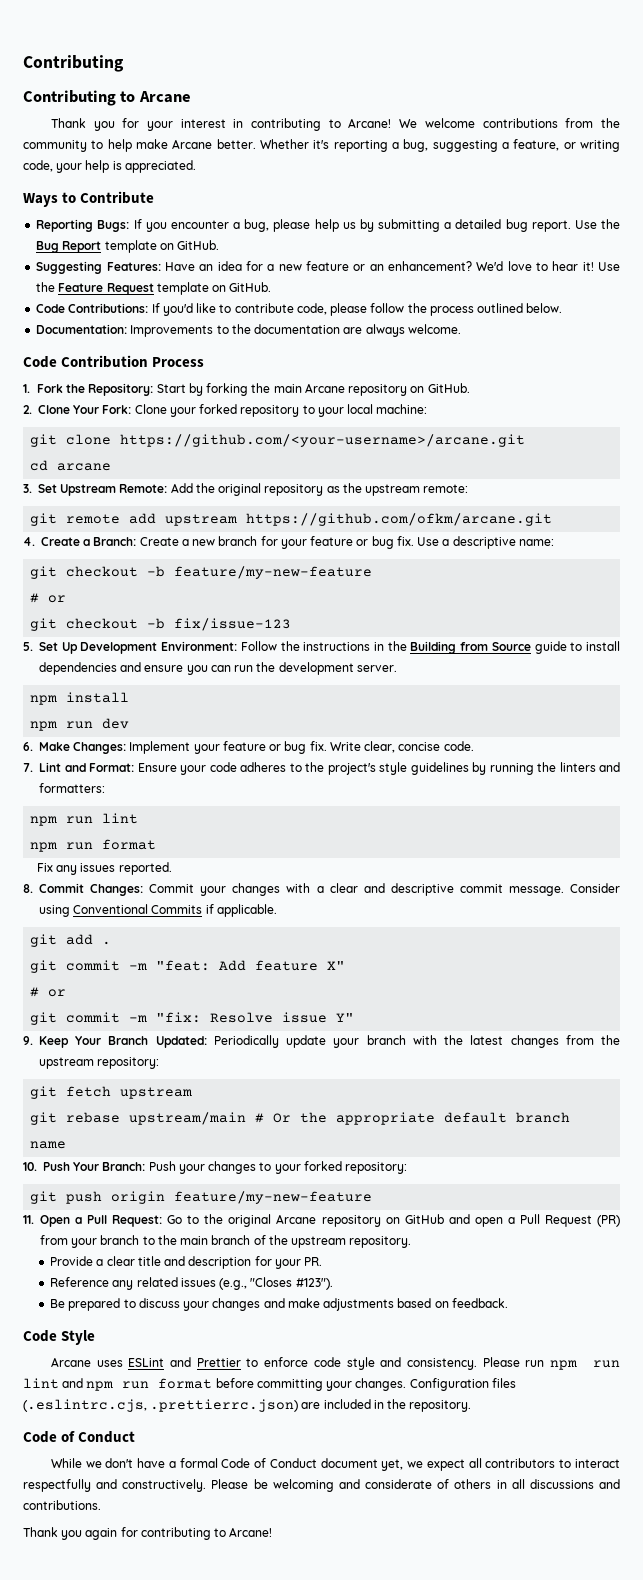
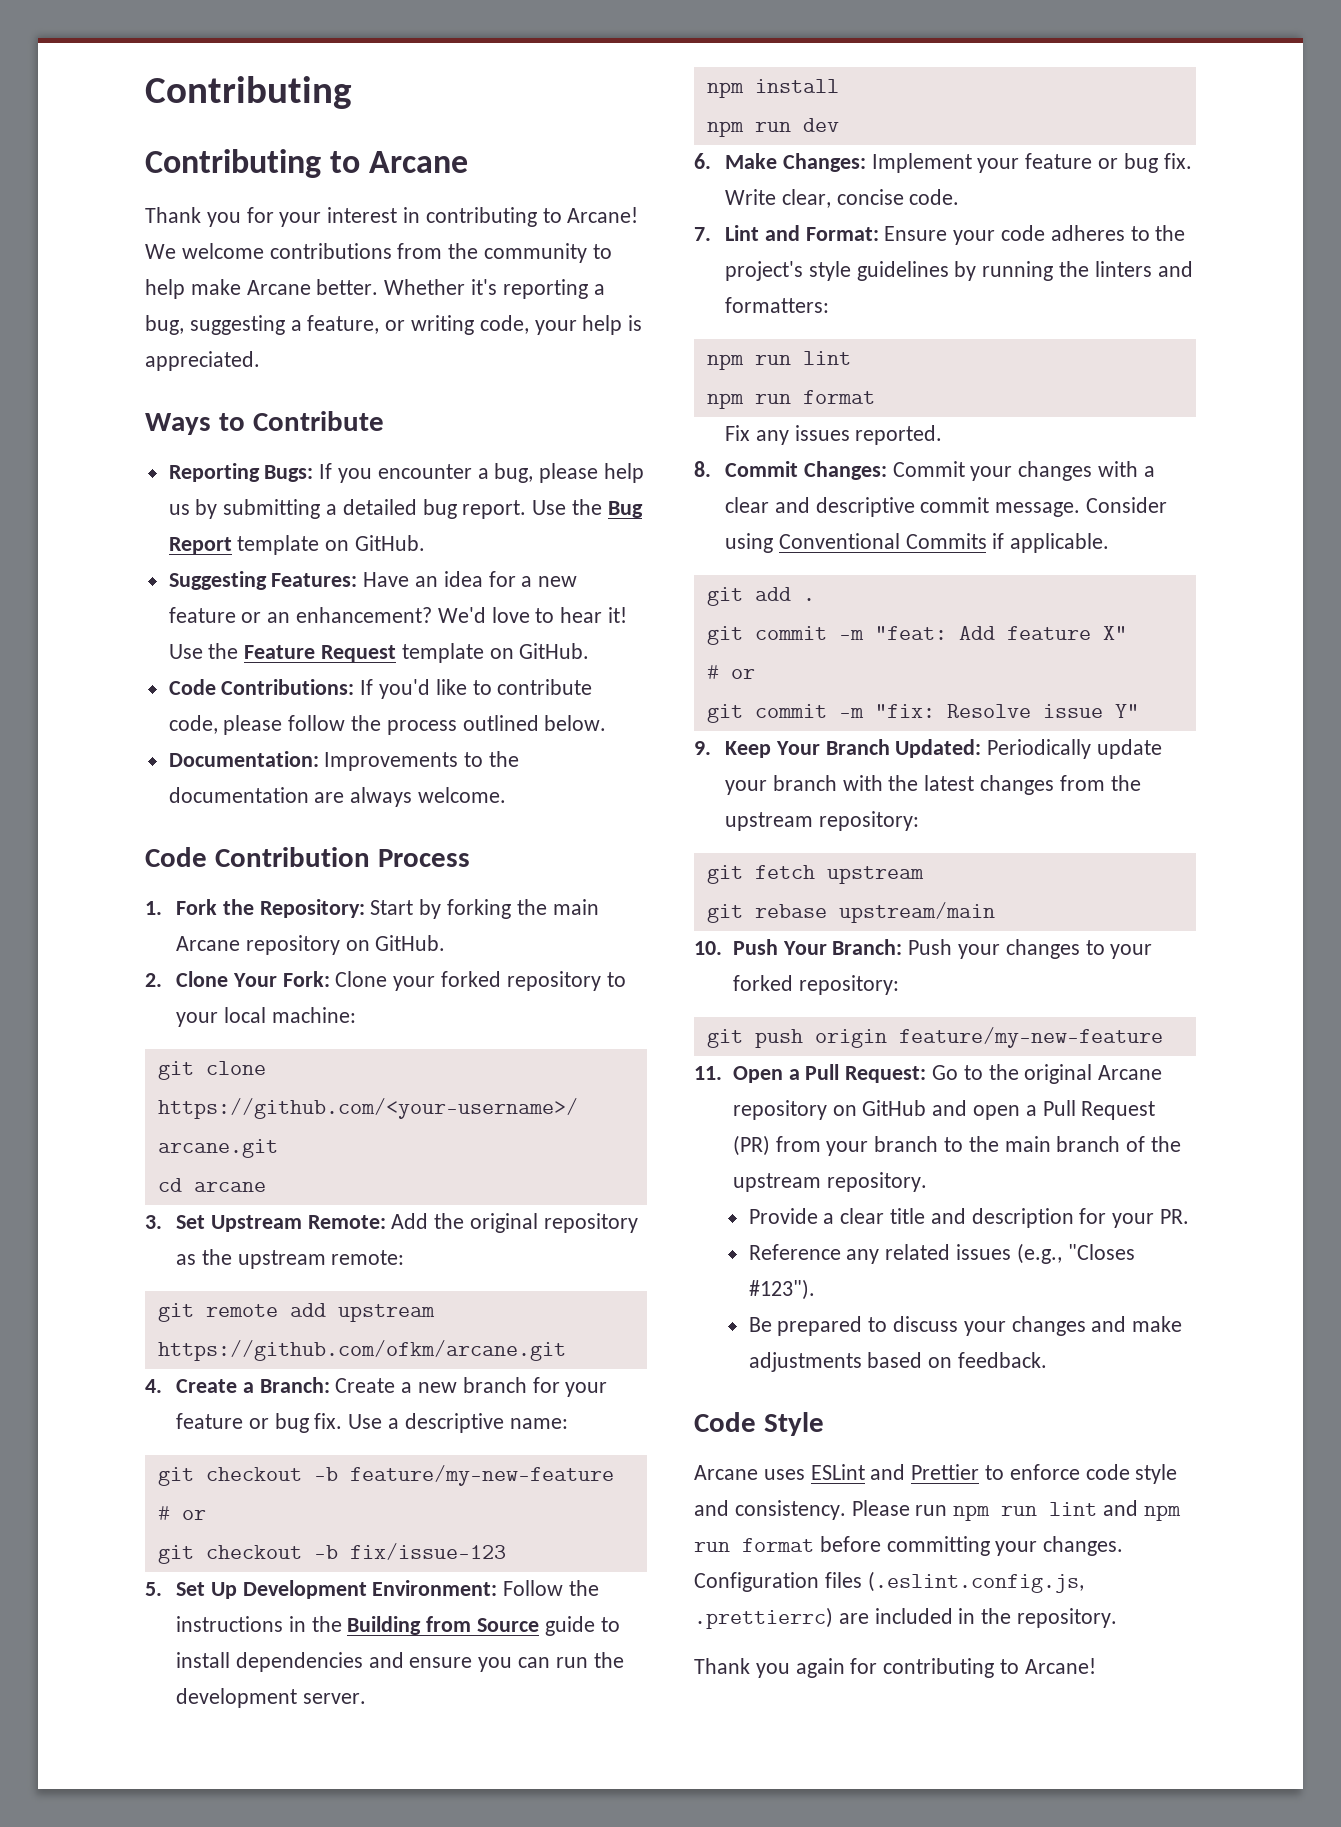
- git rebase upstream/main # Or the appropriate default branch name
+ git rebase upstream/main
- Configuration files (.eslintrc.cjs, .prettierrc.json) are included in the repository.
- Code of Conduct
- While we don't have a formal Code of Conduct document yet, we expect all contributors to interact respectfully and constructively. Please be welcoming and considerate of others in all discussions and contributions.
+ Configuration files (.eslint.config.js, .prettierrc) are included in the repository.

